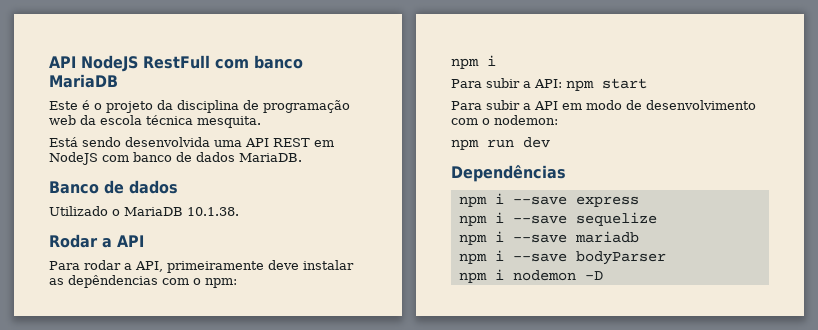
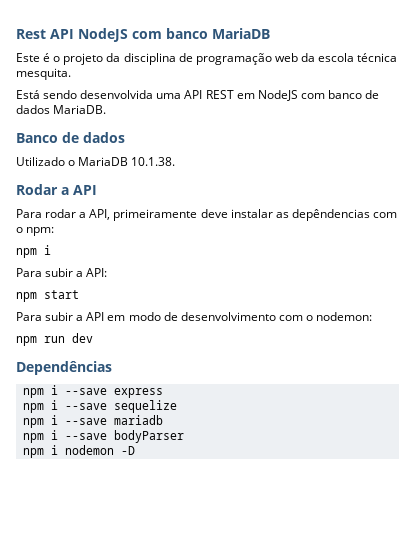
- API NodeJS RestFull com banco MariaDB
+ Rest API NodeJS com banco MariaDB
- Para subir a API: npm start
+ Para subir a API:
+ npm start

